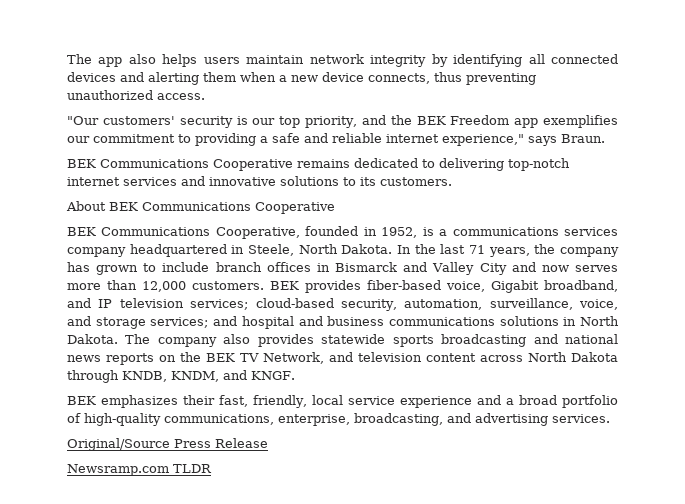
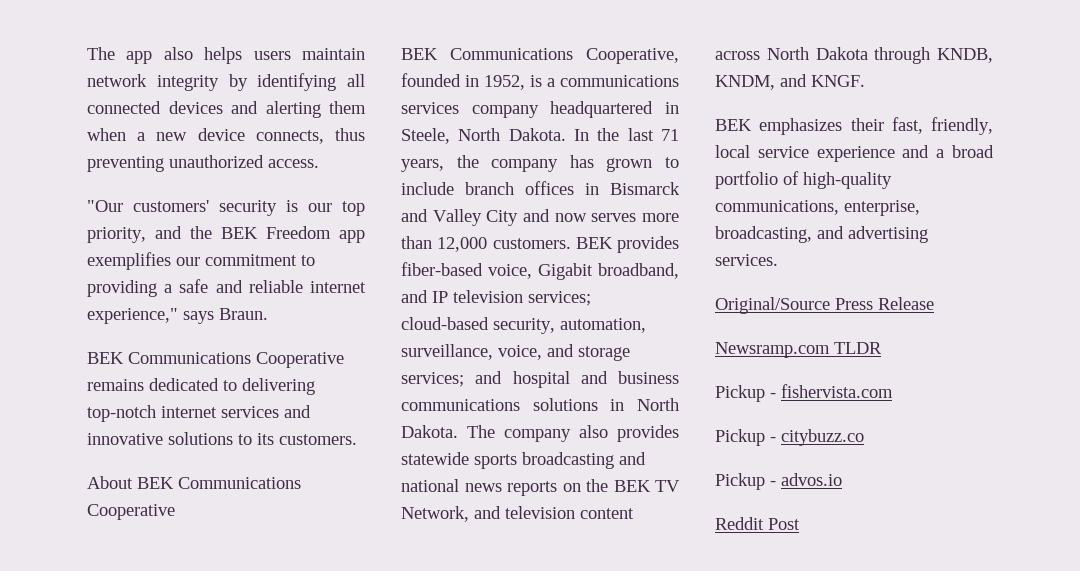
+ Pickup - fishervista.com
+ Pickup - citybuzz.co
+ Pickup - advos.io
+ Reddit Post

